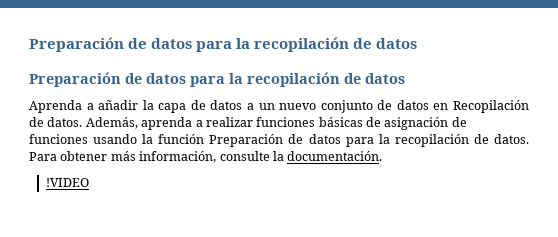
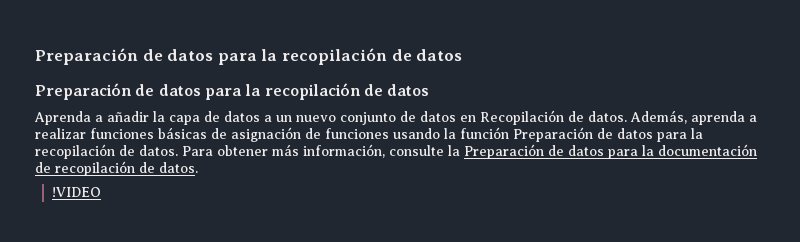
- Para obtener más información, consulte la documentación.
+ Para obtener más información, consulte la Preparación de datos para la documentación de recopilación de datos.

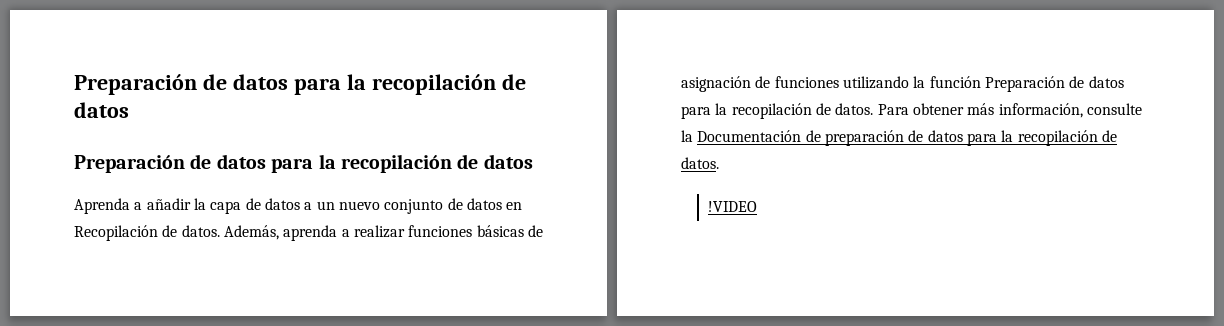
- Además, aprenda a realizar funciones básicas de asignación de funciones usando la función Preparación de datos para la recopilación de datos.
+ Además, aprenda a realizar funciones básicas de asignación de funciones utilizando la función Preparación de datos para la recopilación de datos.
- Para obtener más información, consulte la Preparación de datos para la documentación de recopilación de datos.
+ Para obtener más información, consulte la Documentación de preparación de datos para la recopilación de datos.

